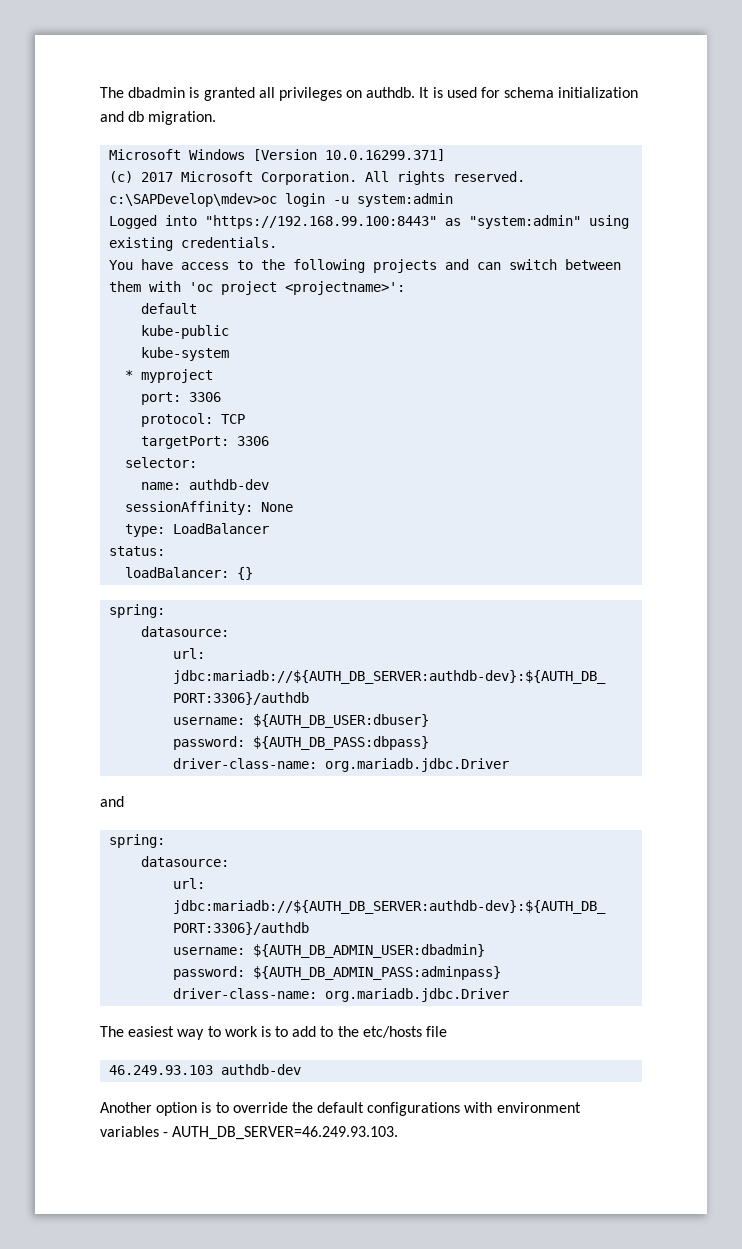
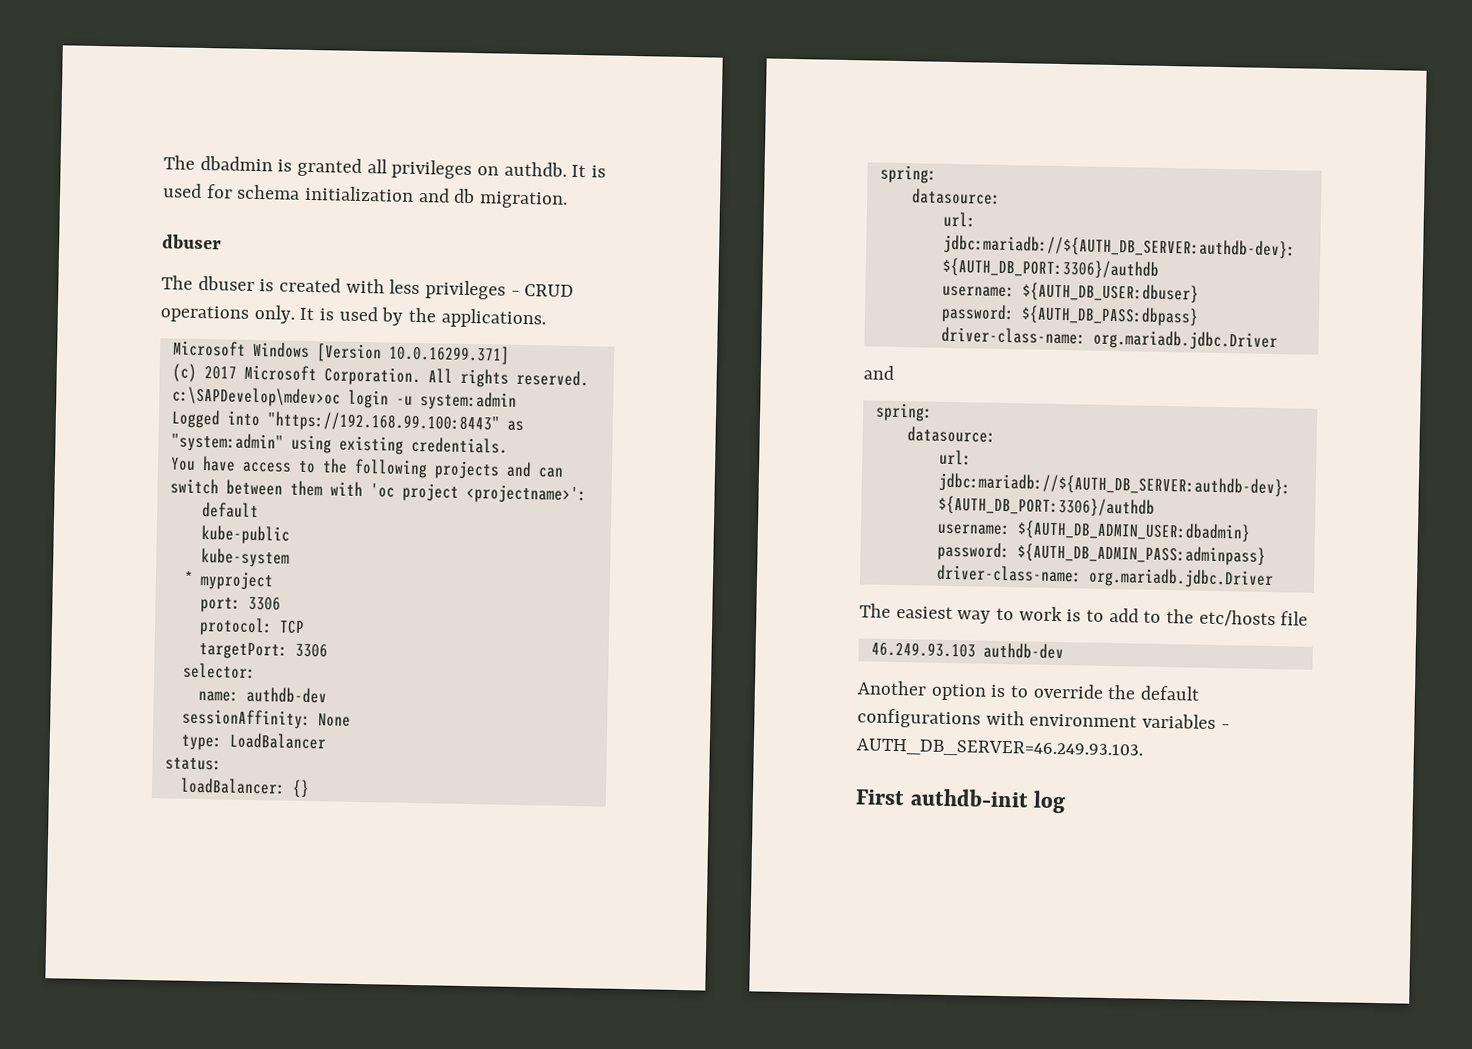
  It is used for schema initialization and db migration.
+ dbuser
+ The dbuser is created with less privileges - CRUD operations only. It is used by the applications.
+ First authdb-init log

